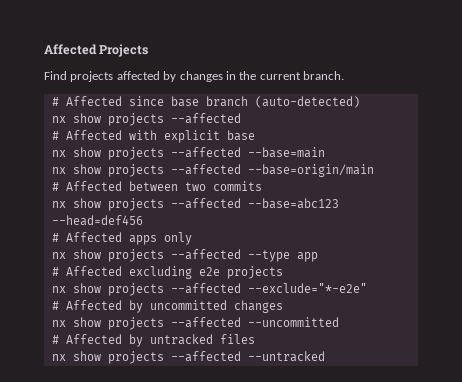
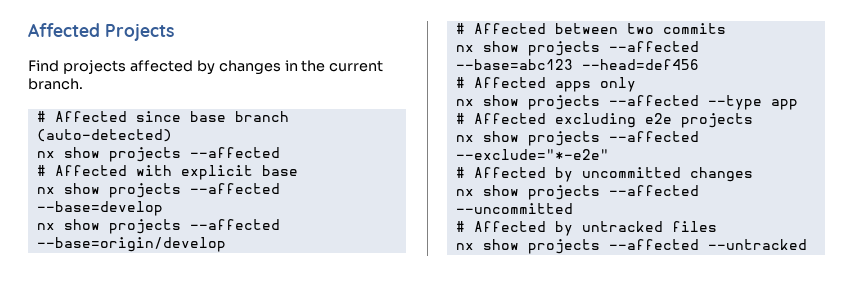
- nx show projects --affected --base=main
- nx show projects --affected --base=origin/main
+ nx show projects --affected --base=develop
+ nx show projects --affected --base=origin/develop

